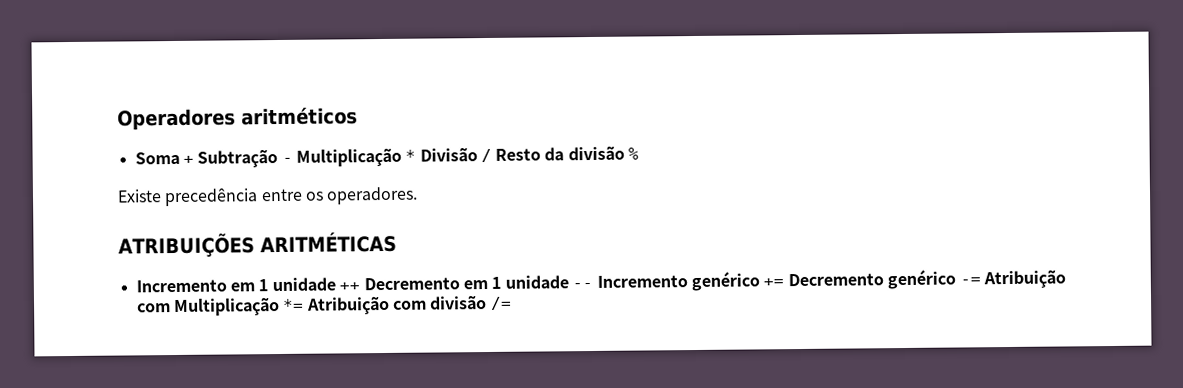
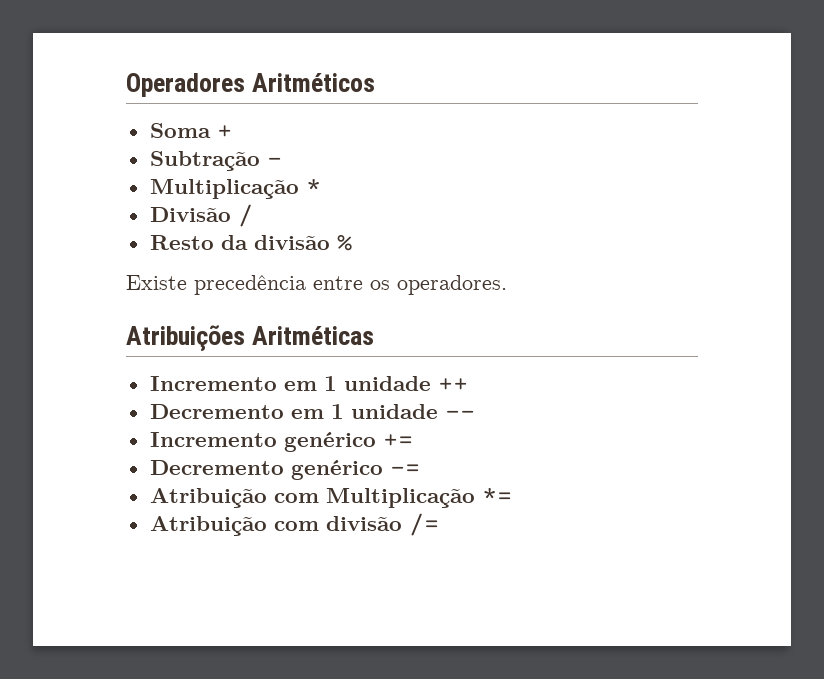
- Operadores aritméticos
+ Operadores Aritméticos
- Soma + Subtração - Multiplicação * Divisão / Resto da divisão %
+ Soma +
+ Subtração -
+ Multiplicação *
+ Divisão /
+ Resto da divisão %
- ATRIBUIÇÕES ARITMÉTICAS
+ Atribuições Aritméticas
- Incremento em 1 unidade ++ Decremento em 1 unidade -- Incremento genérico += Decremento genérico -= Atribuição com Multiplicação *= Atribuição com divisão /=
+ Incremento em 1 unidade ++
+ Decremento em 1 unidade --
+ Incremento genérico +=
+ Decremento genérico -=
+ Atribuição com Multiplicação *=
+ Atribuição com divisão /=

